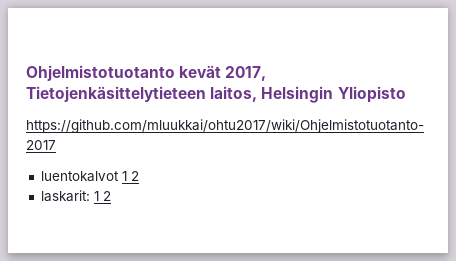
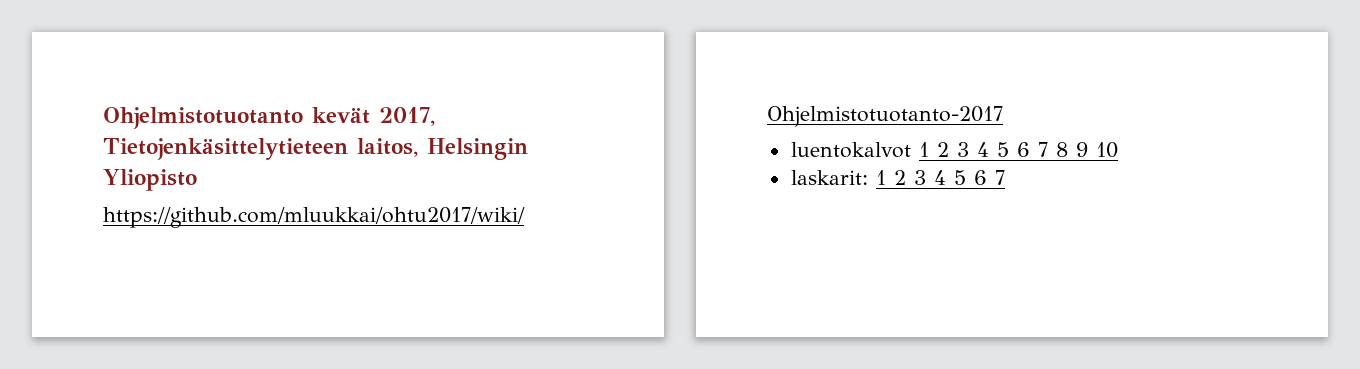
- luentokalvot 1 2
- laskarit: 1 2
+ luentokalvot 1 2 3 4 5 6 7 8 9 10
+ laskarit: 1 2 3 4 5 6 7

